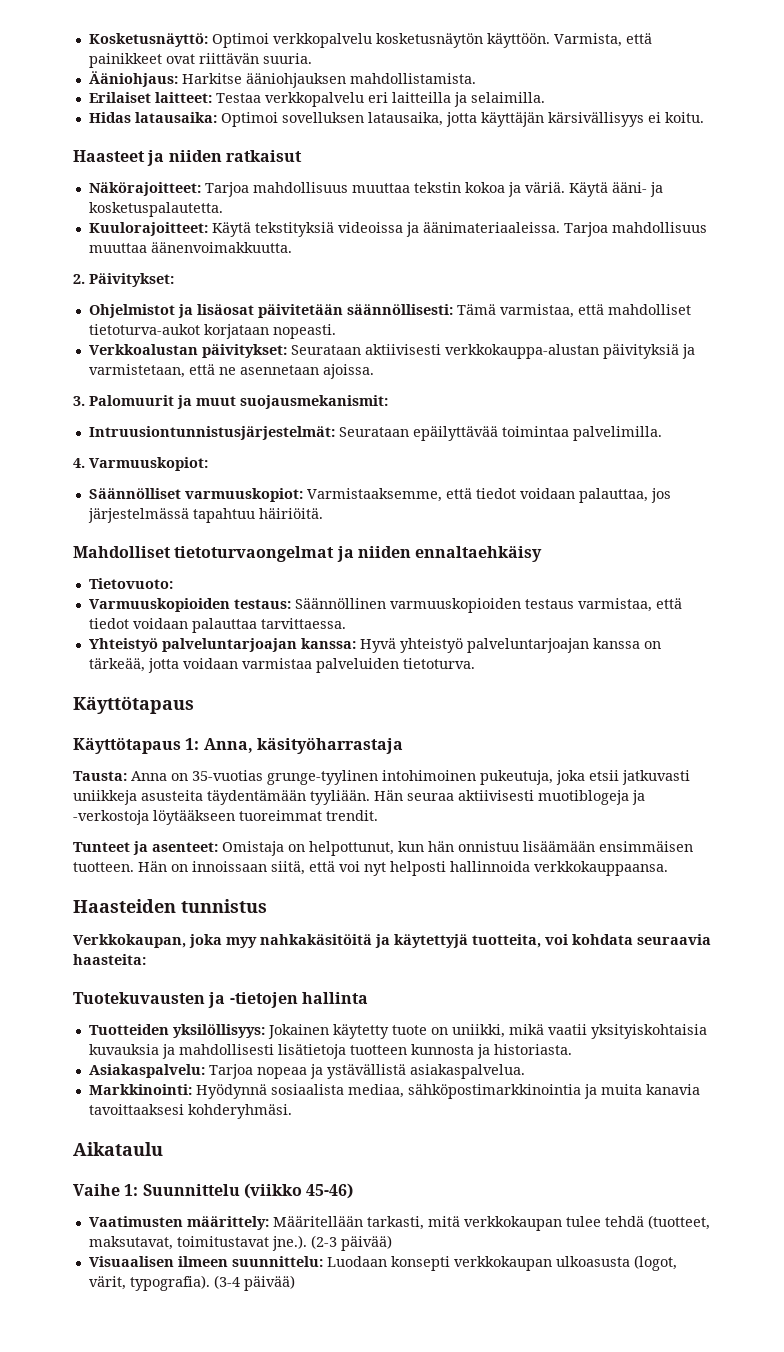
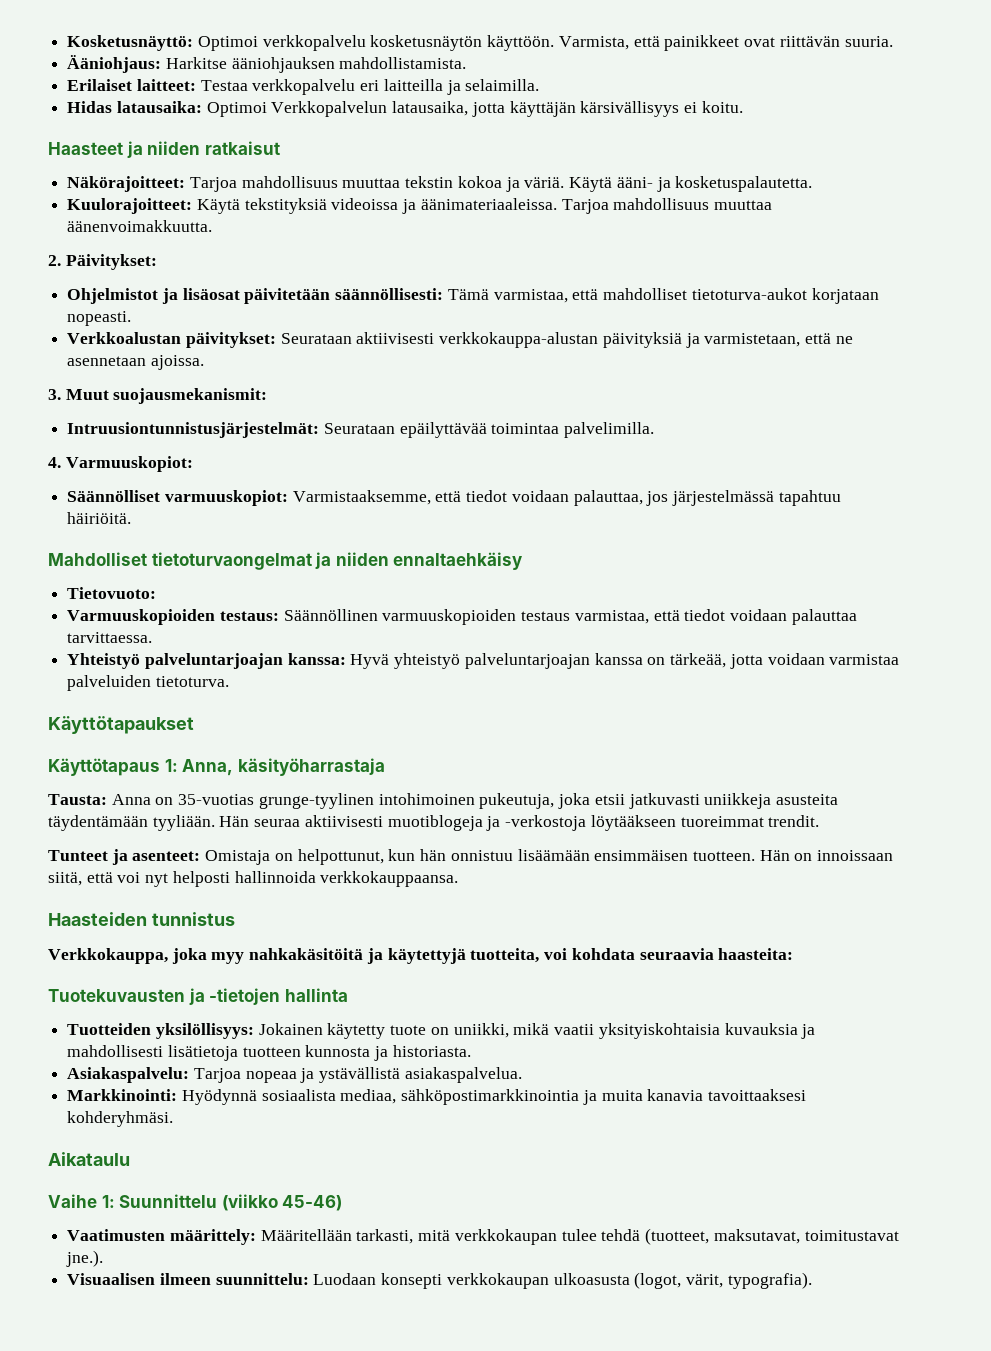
- Hidas latausaika: Optimoi sovelluksen latausaika, jotta käyttäjän kärsivällisyys ei koitu.
+ Hidas latausaika: Optimoi Verkkopalvelun latausaika, jotta käyttäjän kärsivällisyys ei koitu.
- 3. Palomuurit ja muut suojausmekanismit:
+ 3. Muut suojausmekanismit:
  Yhteistyö palveluntarjoajan kanssa: Hyvä yhteistyö palveluntarjoajan kanssa on tärkeää, jotta voidaan varmistaa palveluiden tietoturva.
- Käyttötapaus
+ Käyttötapaukset
- Verkkokaupan, joka myy nahkakäsitöitä ja käytettyjä tuotteita, voi kohdata seuraavia haasteita:
+ Verkkokauppa, joka myy nahkakäsitöitä ja käytettyjä tuotteita, voi kohdata seuraavia haasteita:
- Vaatimusten määrittely: Määritellään tarkasti, mitä verkkokaupan tulee tehdä (tuotteet, maksutavat, toimitustavat jne.). (2-3 päivää)
+ Vaatimusten määrittely: Määritellään tarkasti, mitä verkkokaupan tulee tehdä (tuotteet, maksutavat, toimitustavat jne.).
- (3-4 päivää)

